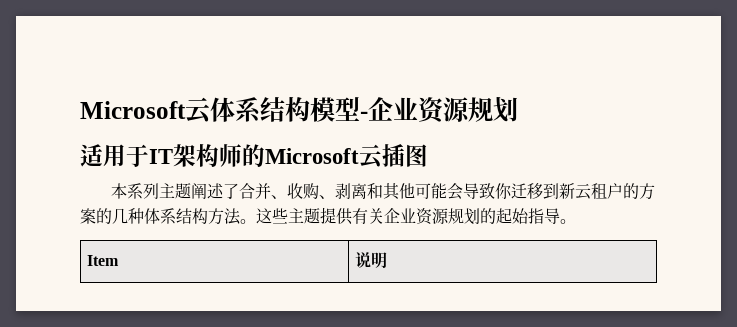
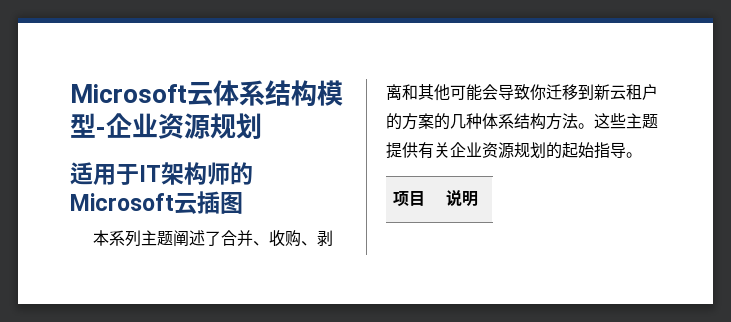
- Item | 说明
+ 项目 | 说明

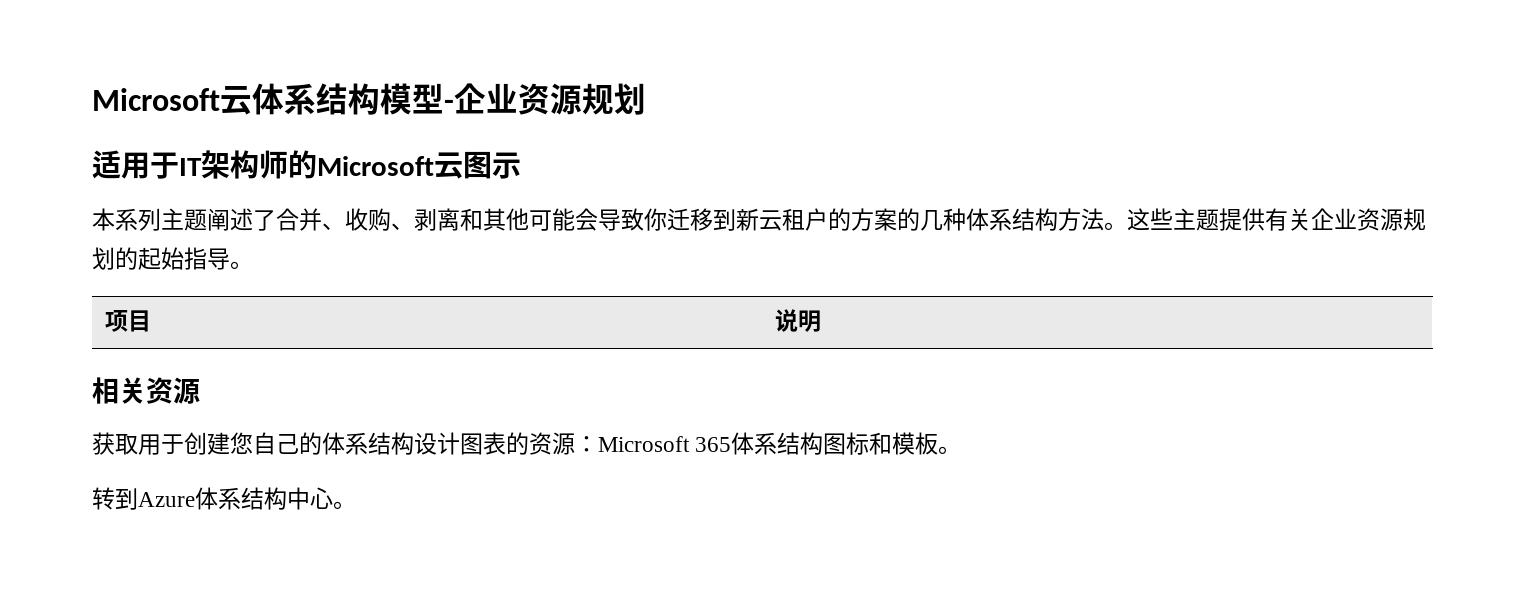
- 适用于IT架构师的Microsoft云插图
+ 适用于IT架构师的Microsoft云图示
+ 相关资源
+ 获取用于创建您自己的体系结构设计图表的资源：Microsoft 365体系结构图标和模板。
+ 转到Azure体系结构中心。

